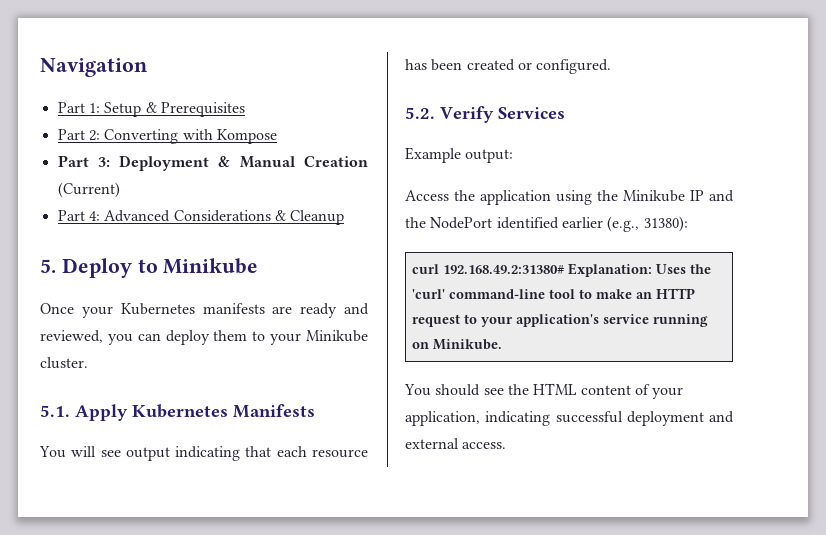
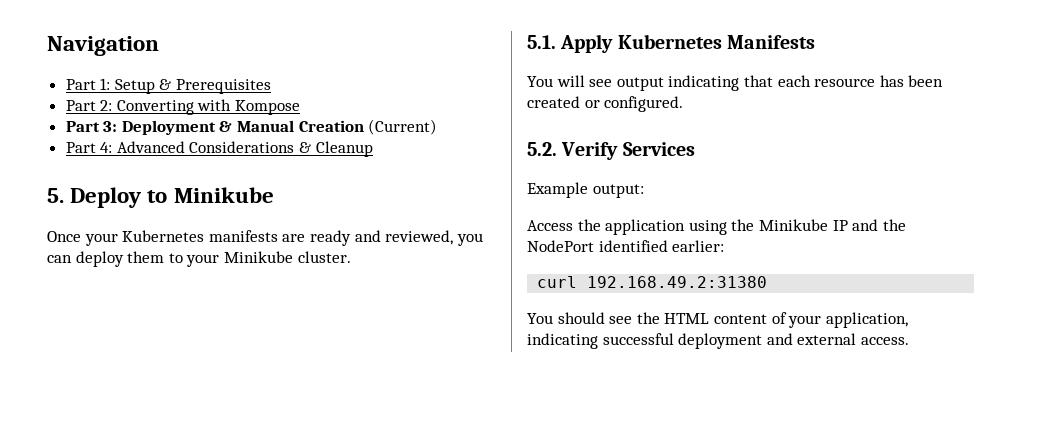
- Access the application using the Minikube IP and the NodePort identified earlier (e.g., 31380):
- curl 192.168.49.2:31380# Explanation: Uses the 'curl' command-line tool to make an HTTP request to your application's service running on Minikube.
+ Access the application using the Minikube IP and the NodePort identified earlier:
+ curl 192.168.49.2:31380

